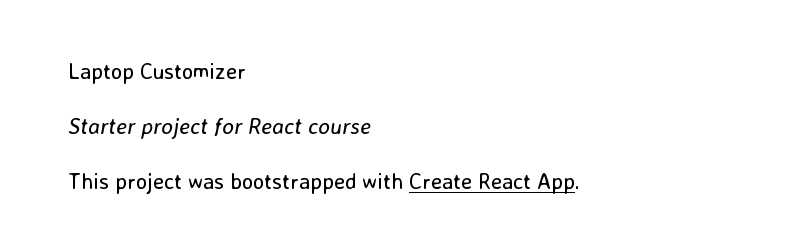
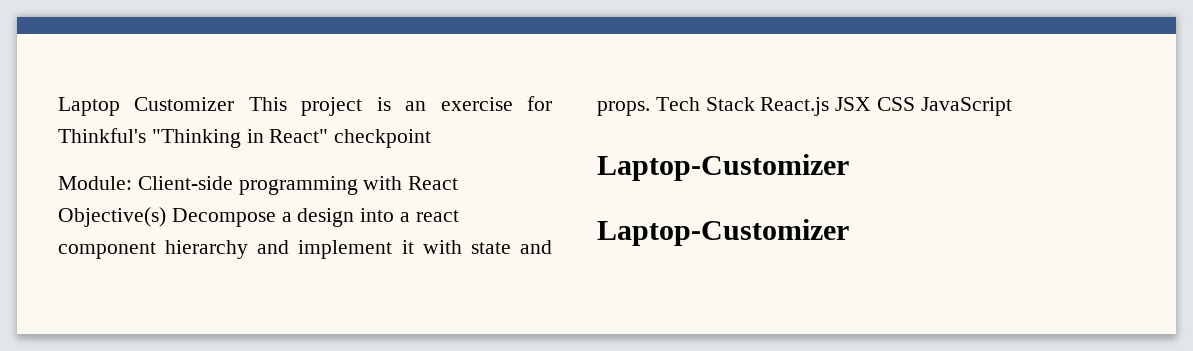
- Laptop Customizer
- Starter project for React course
- This project was bootstrapped with Create React App.
+ Laptop Customizer This project is an exercise for Thinkful's "Thinking in React" checkpoint
+ Module: Client-side programming with React Objective(s) Decompose a design into a react component hierarchy and implement it with state and props. Tech Stack React.js JSX CSS JavaScript
+ Laptop-Customizer
+ Laptop-Customizer

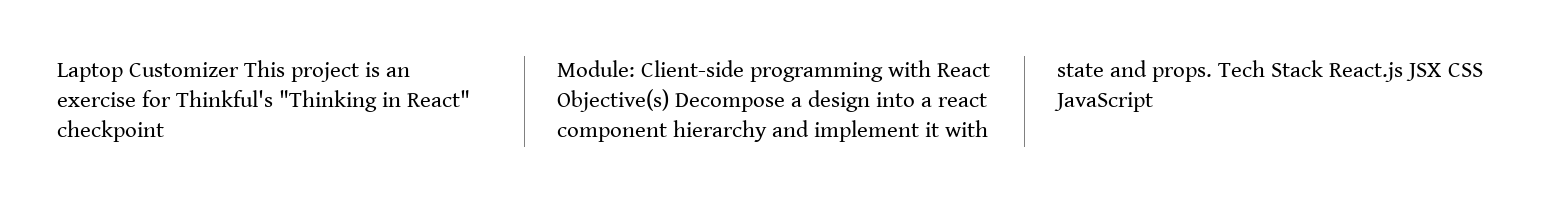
  Tech Stack React.js JSX CSS JavaScript
- Laptop-Customizer
- Laptop-Customizer

